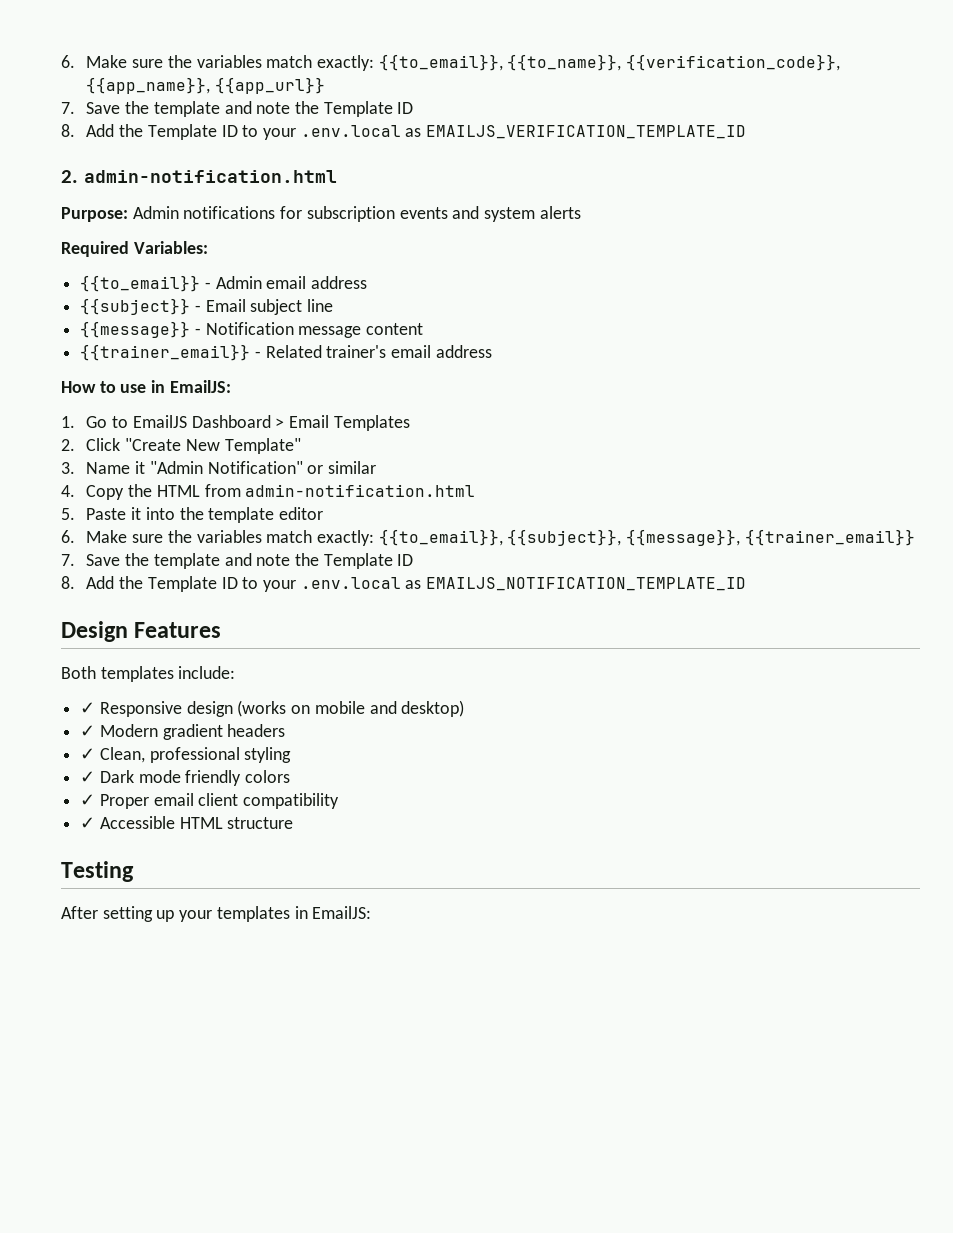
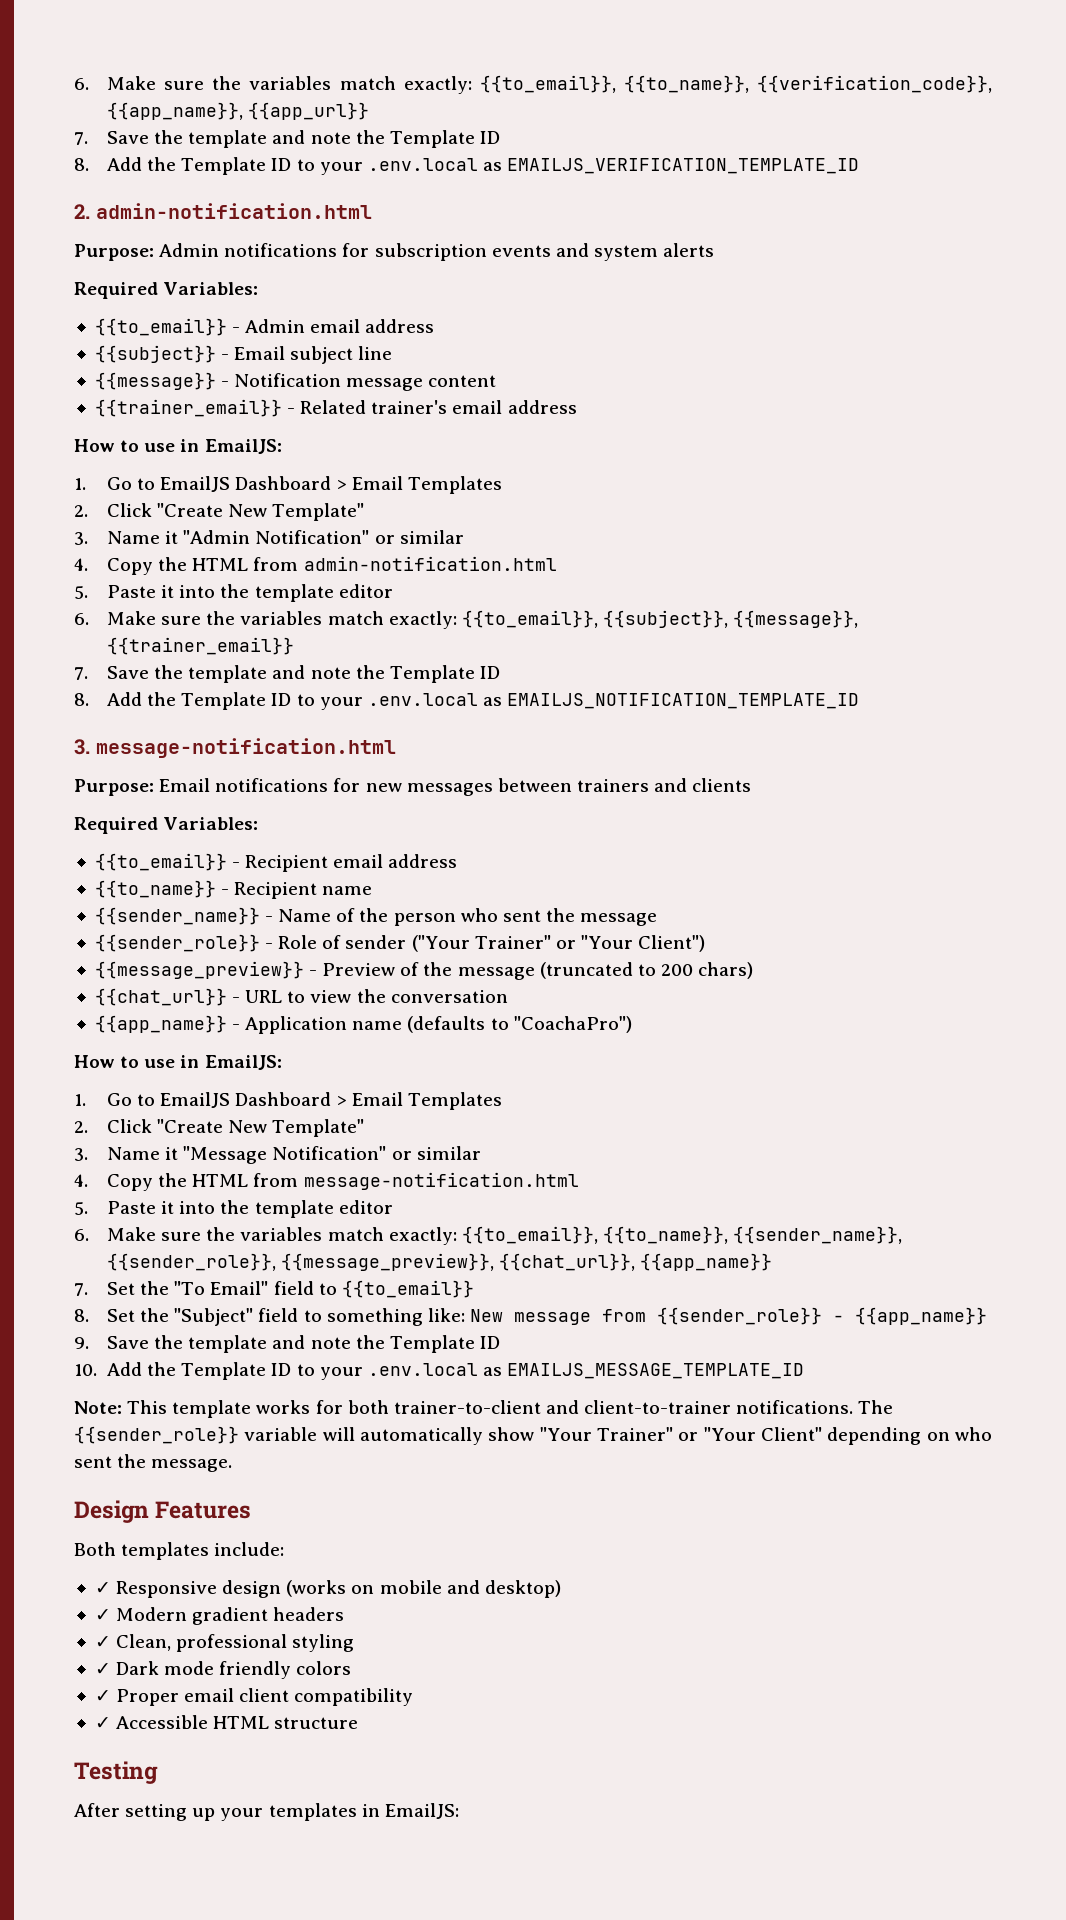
+ 3. message-notification.html
+ Purpose: Email notifications for new messages between trainers and clients
+ Required Variables:
+ {{to_email}} - Recipient email address
+ {{to_name}} - Recipient name
+ {{sender_name}} - Name of the person who sent the message
+ {{sender_role}} - Role of sender ("Your Trainer" or "Your Client")
+ {{message_preview}} - Preview of the message (truncated to 200 chars)
+ {{chat_url}} - URL to view the conversation
+ {{app_name}} - Application name (defaults to "CoachaPro")
+ How to use in EmailJS:
+ 1. Go to EmailJS Dashboard > Email Templates
+ 2. Click "Create New Template"
+ 3. Name it "Message Notification" or similar
+ 4. Copy the HTML from message-notification.html
+ 5. Paste it into the template editor
+ 6. Make sure the variables match exactly: {{to_email}}, {{to_name}}, {{sender_name}}, {{sender_role}}, {{message_preview}}, {{chat_url}}, {{app_name}}
+ 7. Set the "To Email" field to {{to_email}}
+ 8. Set the "Subject" field to something like: New message from {{sender_role}} - {{app_name}}
+ 9. Save the template and note the Template ID
+ 10. Add the Template ID to your .env.local as EMAILJS_MESSAGE_TEMPLATE_ID
+ Note: This template works for both trainer-to-client and client-to-trainer notifications. The {{sender_role}} variable will automatically show "Your Trainer" or "Your Client" depending on who sent the message.

